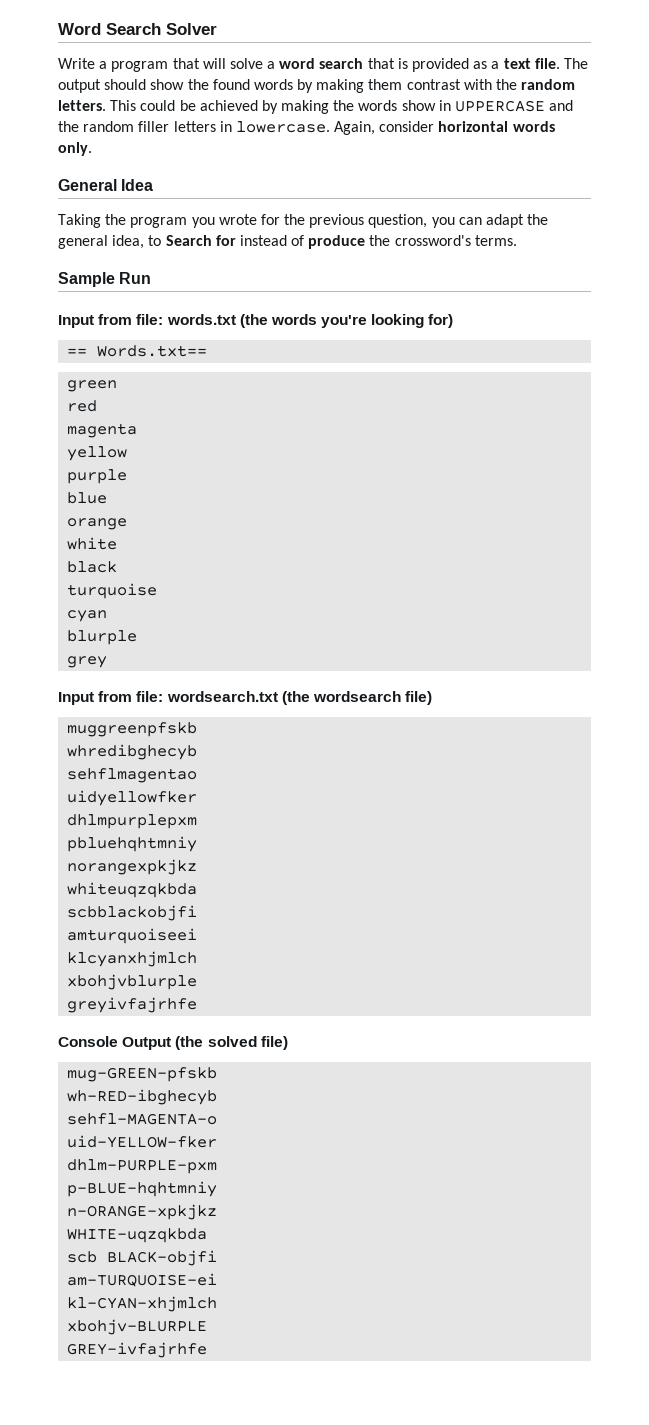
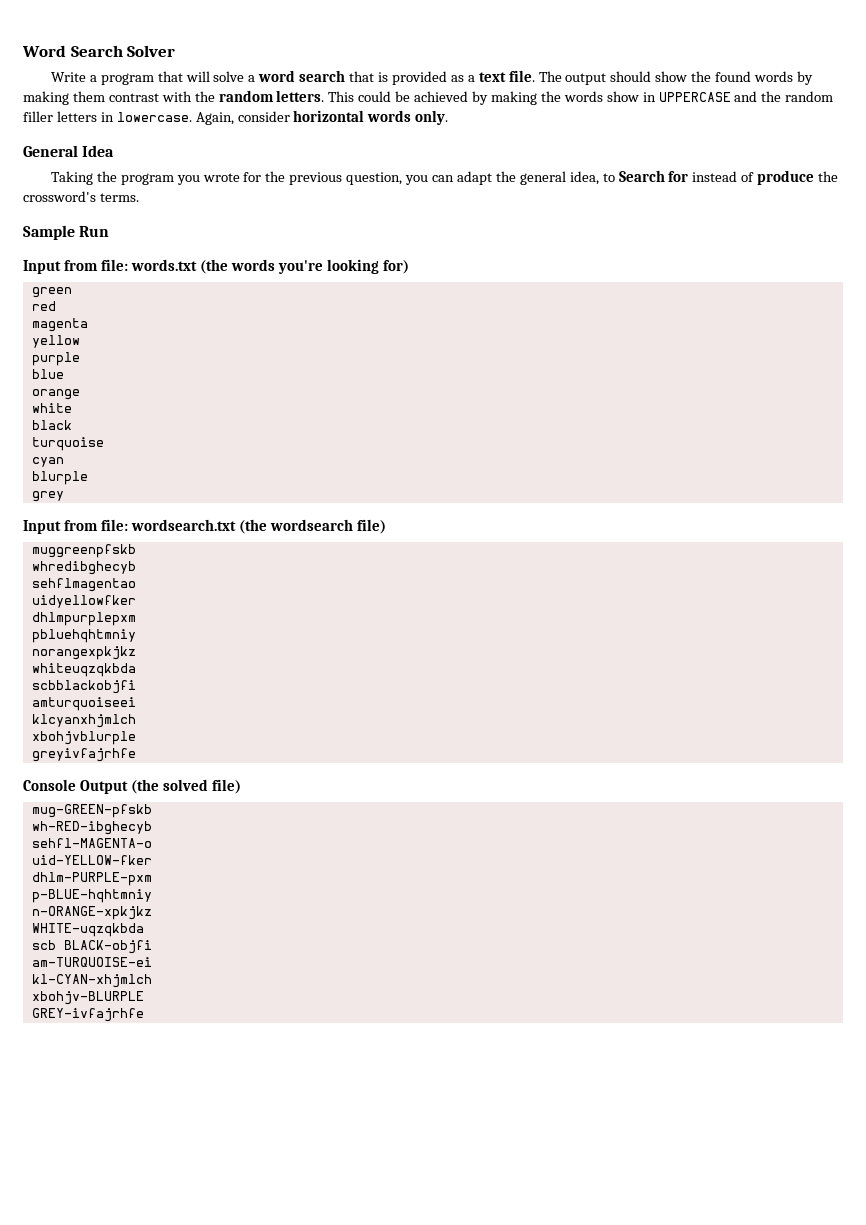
- == Words.txt==

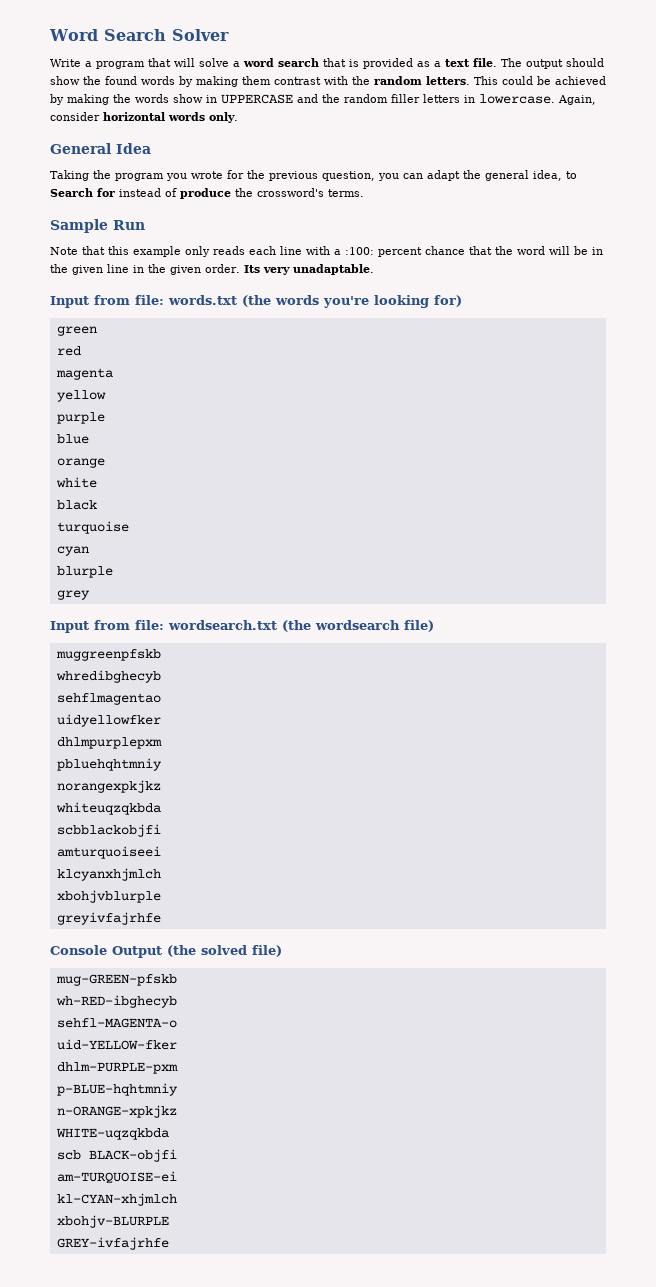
+ Note that this example only reads each line with a :100: percent chance that the word will be in the given line in the given order. Its very unadaptable.

